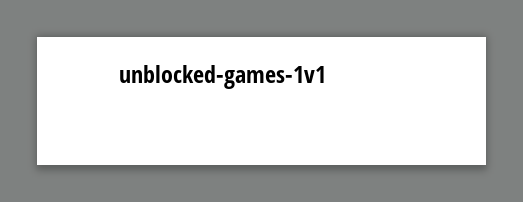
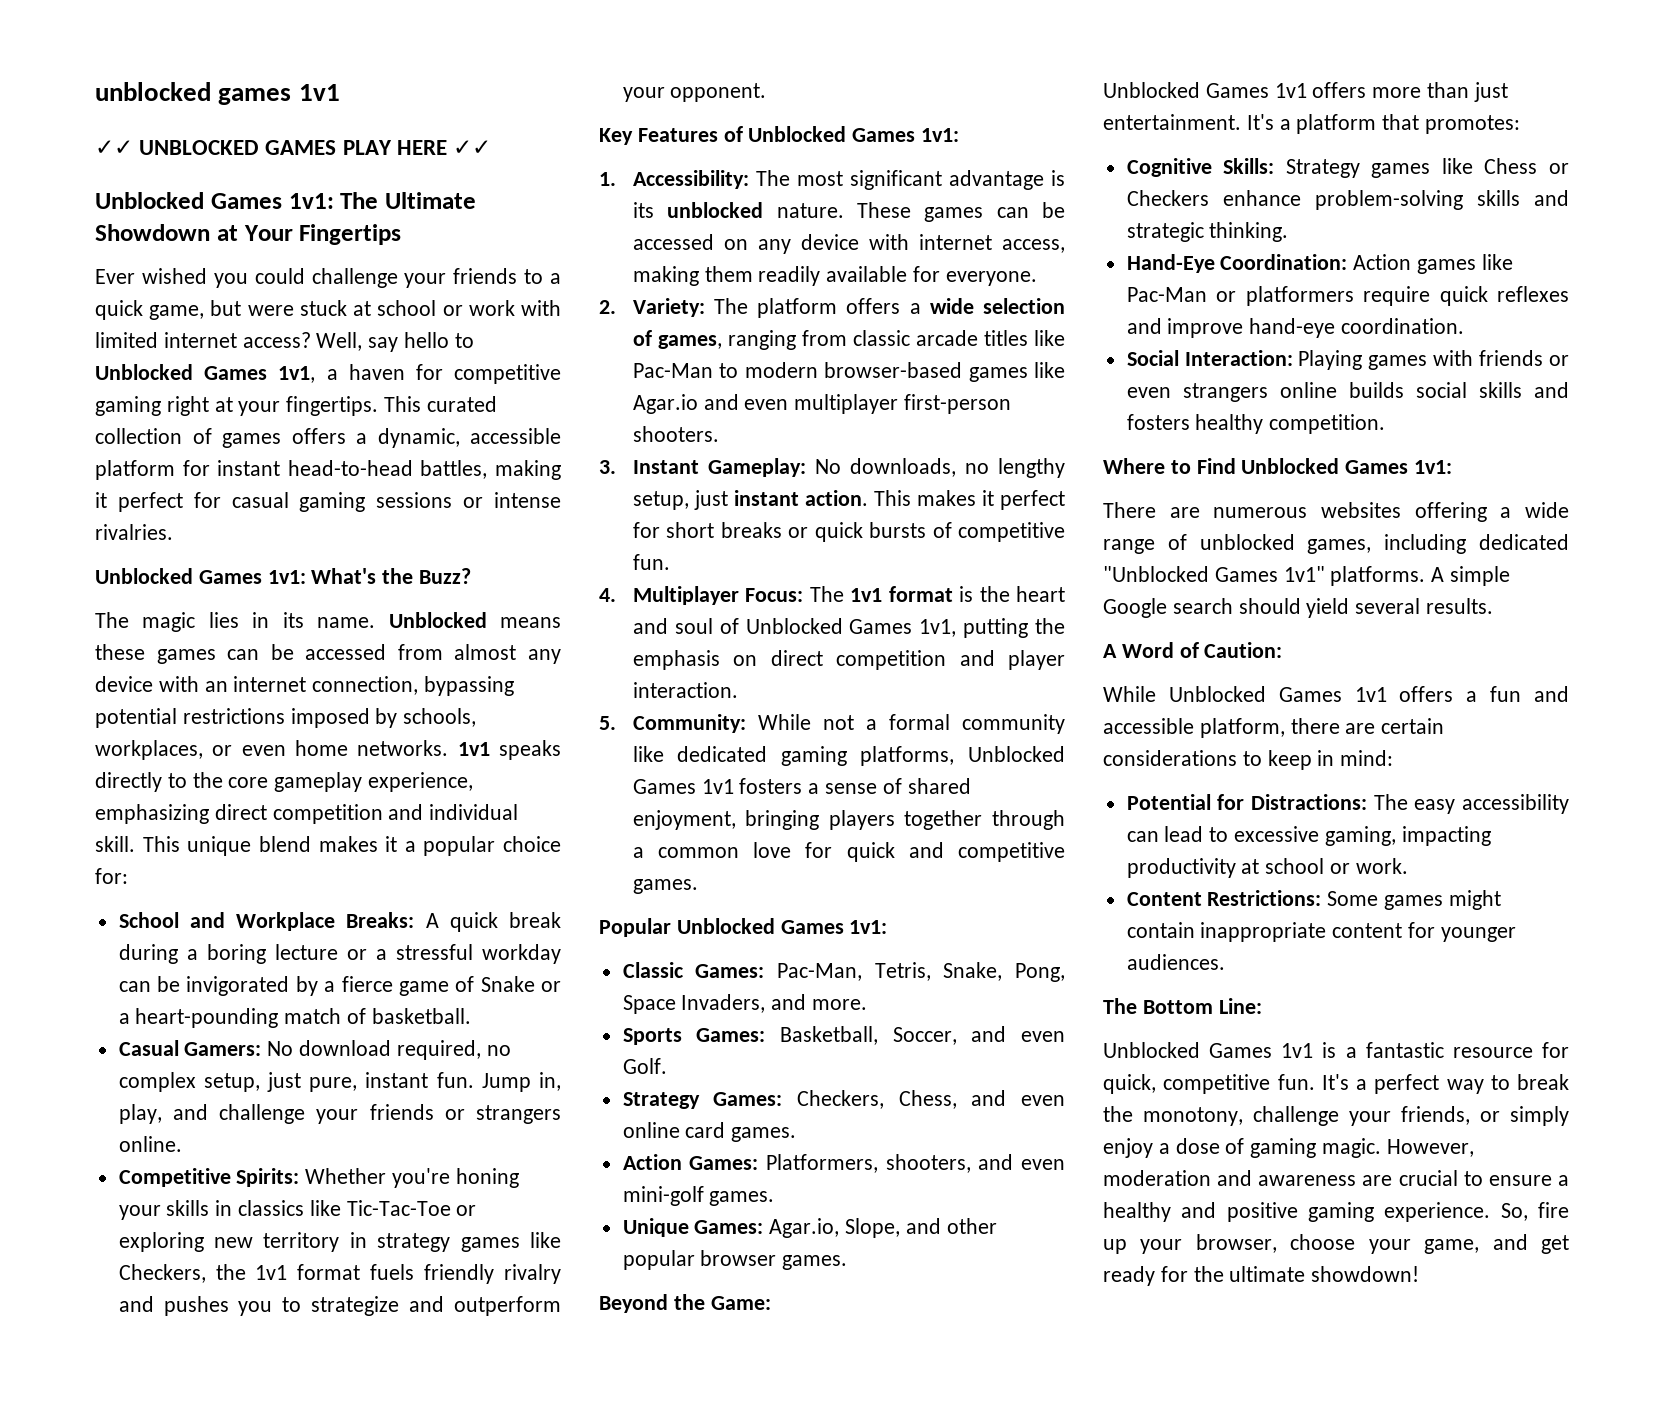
- unblocked-games-1v1
+ unblocked games 1v1
+ ✓✓ UNBLOCKED GAMES PLAY HERE ✓✓
+ Unblocked Games 1v1: The Ultimate Showdown at Your Fingertips
+ Ever wished you could challenge your friends to a quick game, but were stuck at school or work with limited internet access? Well, say hello to Unblocked Games 1v1, a haven for competitive gaming right at your fingertips. This curated collection of games offers a dynamic, accessible platform for instant head-to-head battles, making it perfect for casual gaming sessions or intense rivalries.
+ Unblocked Games 1v1: What's the Buzz?
+ The magic lies in its name. Unblocked means these games can be accessed from almost any device with an internet connection, bypassing potential restrictions imposed by schools, workplaces, or even home networks. 1v1 speaks directly to the core gameplay experience, emphasizing direct competition and individual skill. This unique blend makes it a popular choice for:
+ School and Workplace Breaks: A quick break during a boring lecture or a stressful workday can be invigorated by a fierce game of Snake or a heart-pounding match of basketball.
+ Casual Gamers: No download required, no complex setup, just pure, instant fun. Jump in, play, and challenge your friends or strangers online.
+ Competitive Spirits: Whether you're honing your skills in classics like Tic-Tac-Toe or exploring new territory in strategy games like Checkers, the 1v1 format fuels friendly rivalry and pushes you to strategize and outperform your opponent.
+ Key Features of Unblocked Games 1v1:
+ 1. Accessibility: The most significant advantage is its unblocked nature. These games can be accessed on any device with internet access, making them readily available for everyone.
+ 2. Variety: The platform offers a wide selection of games, ranging from classic arcade titles like Pac-Man to modern browser-based games like Agar.io and even multiplayer first-person shooters.
+ 3. Instant Gameplay: No downloads, no lengthy setup, just instant action. This makes it perfect for short breaks or quick bursts of competitive fun.
+ 4. Multiplayer Focus: The 1v1 format is the heart and soul of Unblocked Games 1v1, putting the emphasis on direct competition and player interaction.
+ 5. Community: While not a formal community like dedicated gaming platforms, Unblocked Games 1v1 fosters a sense of shared enjoyment, bringing players together through a common love for quick and competitive games.
+ Popular Unblocked Games 1v1:
+ Classic Games: Pac-Man, Tetris, Snake, Pong, Space Invaders, and more.
+ Sports Games: Basketball, Soccer, and even Golf.
+ Strategy Games: Checkers, Chess, and even online card games.
+ Action Games: Platformers, shooters, and even mini-golf games.
+ Unique Games: Agar.io, Slope, and other popular browser games.
+ Beyond the Game:
+ Unblocked Games 1v1 offers more than just entertainment. It's a platform that promotes:
+ Cognitive Skills: Strategy games like Chess or Checkers enhance problem-solving skills and strategic thinking.
+ Hand-Eye Coordination: Action games like Pac-Man or platformers require quick reflexes and improve hand-eye coordination.
+ Social Interaction: Playing games with friends or even strangers online builds social skills and fosters healthy competition.
+ Where to Find Unblocked Games 1v1:
+ There are numerous websites offering a wide range of unblocked games, including dedicated "Unblocked Games 1v1" platforms. A simple Google search should yield several results.
+ A Word of Caution:
+ While Unblocked Games 1v1 offers a fun and accessible platform, there are certain considerations to keep in mind:
+ Potential for Distractions: The easy accessibility can lead to excessive gaming, impacting productivity at school or work.
+ Content Restrictions: Some games might contain inappropriate content for younger audiences.
+ The Bottom Line:
+ Unblocked Games 1v1 is a fantastic resource for quick, competitive fun. It's a perfect way to break the monotony, challenge your friends, or simply enjoy a dose of gaming magic. However, moderation and awareness are crucial to ensure a healthy and positive gaming experience. So, fire up your browser, choose your game, and get ready for the ultimate showdown!

